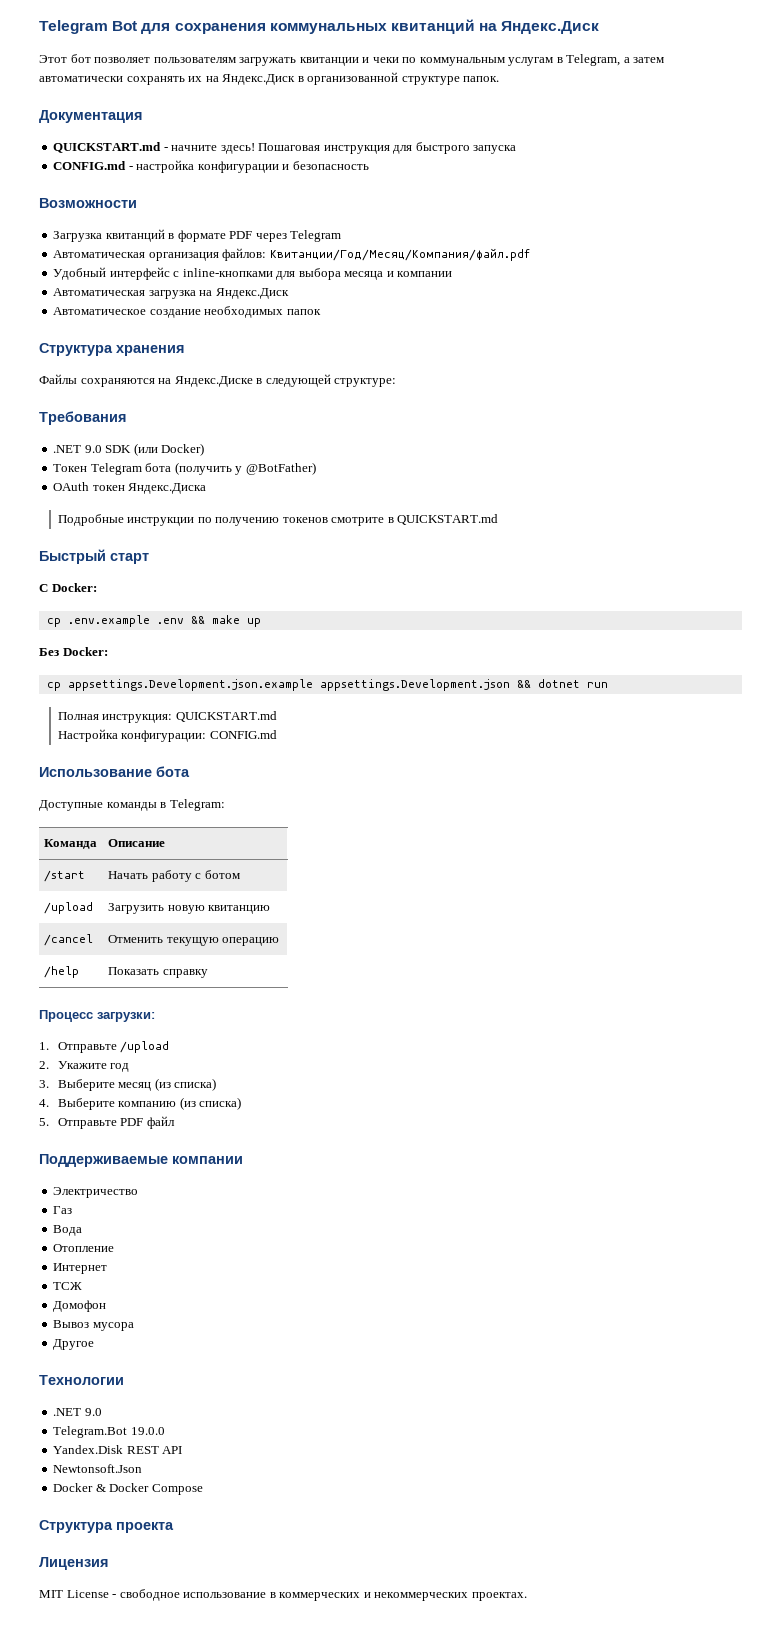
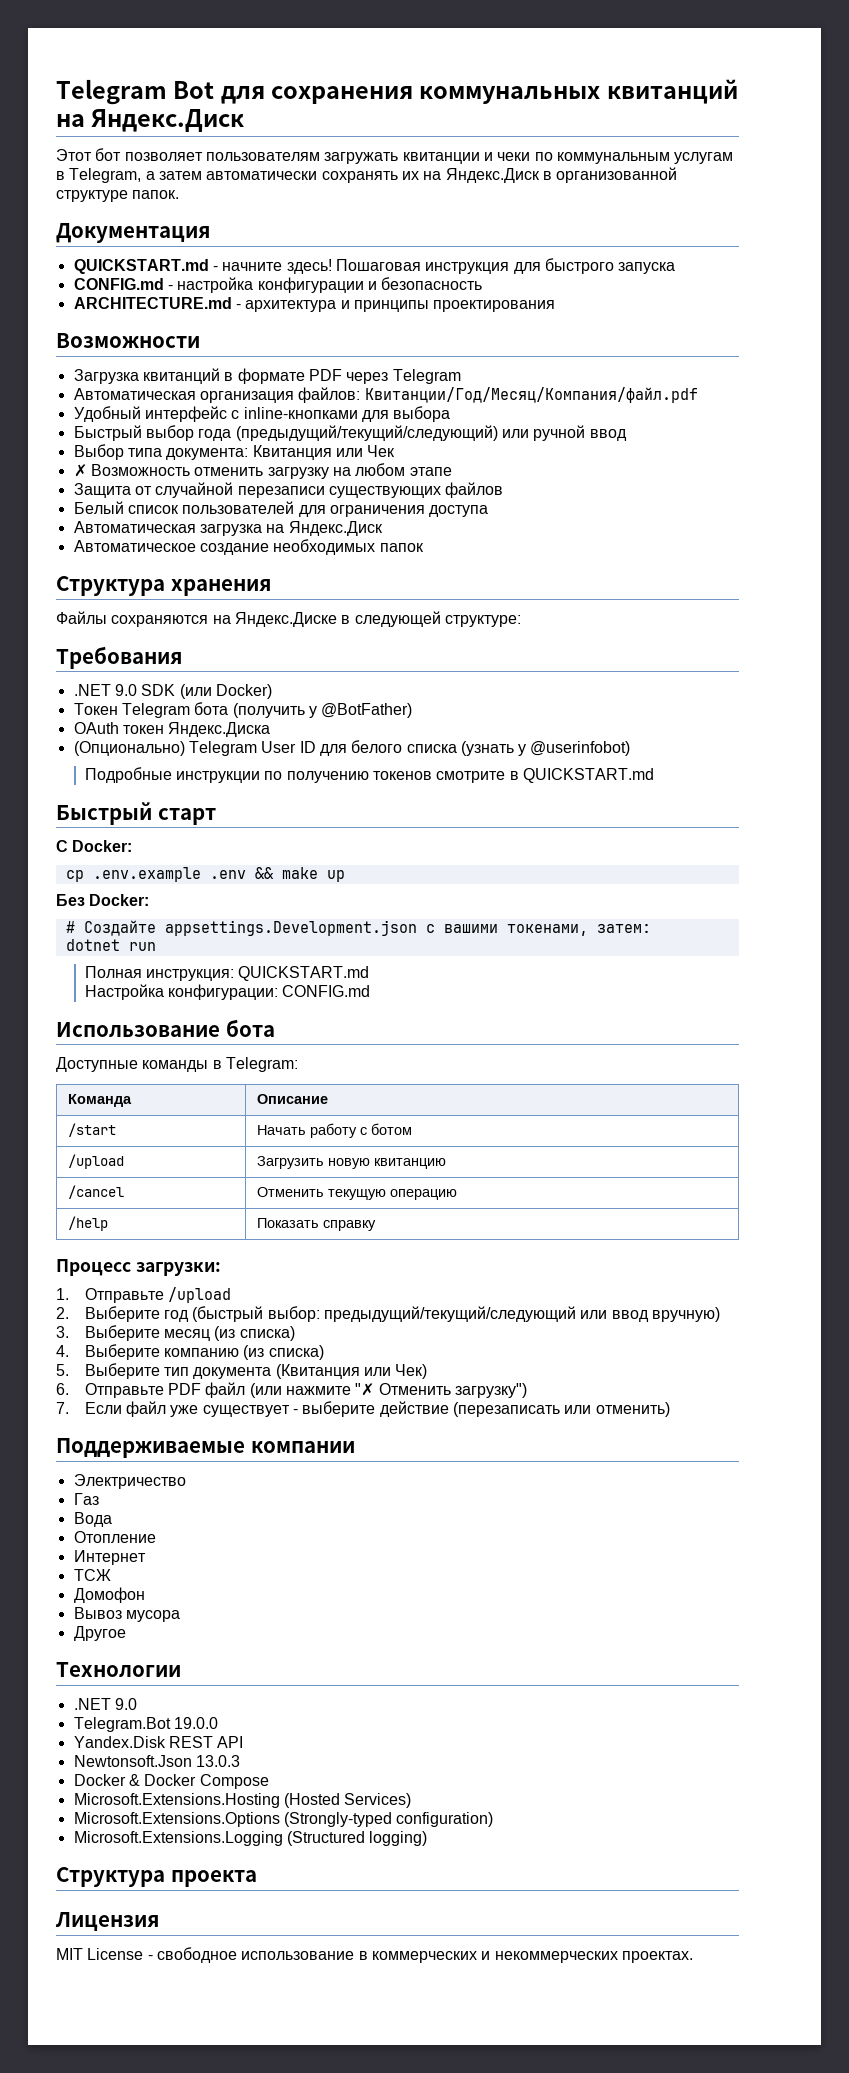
+ ARCHITECTURE.md - архитектура и принципы проектирования
- Удобный интерфейс с inline-кнопками для выбора месяца и компании
+ Удобный интерфейс с inline-кнопками для выбора
+ Быстрый выбор года (предыдущий/текущий/следующий) или ручной ввод
+ Выбор типа документа: Квитанция или Чек
+ ✗ Возможность отменить загрузку на любом этапе
+ Защита от случайной перезаписи существующих файлов
+ Белый список пользователей для ограничения доступа
+ (Опционально) Telegram User ID для белого списка (узнать у @userinfobot)
- cp appsettings.Development.json.example appsettings.Development.json && dotnet run
+ # Создайте appsettings.Development.json с вашими токенами, затем:
+ dotnet run
- 2. Укажите год
+ 2. Выберите год (быстрый выбор: предыдущий/текущий/следующий или ввод вручную)
- 5. Отправьте PDF файл
+ 5. Выберите тип документа (Квитанция или Чек)
+ 6. Отправьте PDF файл (или нажмите "✗ Отменить загрузку")
+ 7. Если файл уже существует - выберите действие (перезаписать или отменить)
- Newtonsoft.Json
+ Newtonsoft.Json 13.0.3
+ Microsoft.Extensions.Hosting (Hosted Services)
+ Microsoft.Extensions.Options (Strongly-typed configuration)
+ Microsoft.Extensions.Logging (Structured logging)

